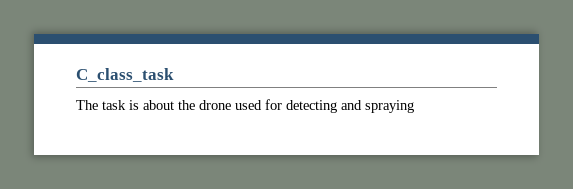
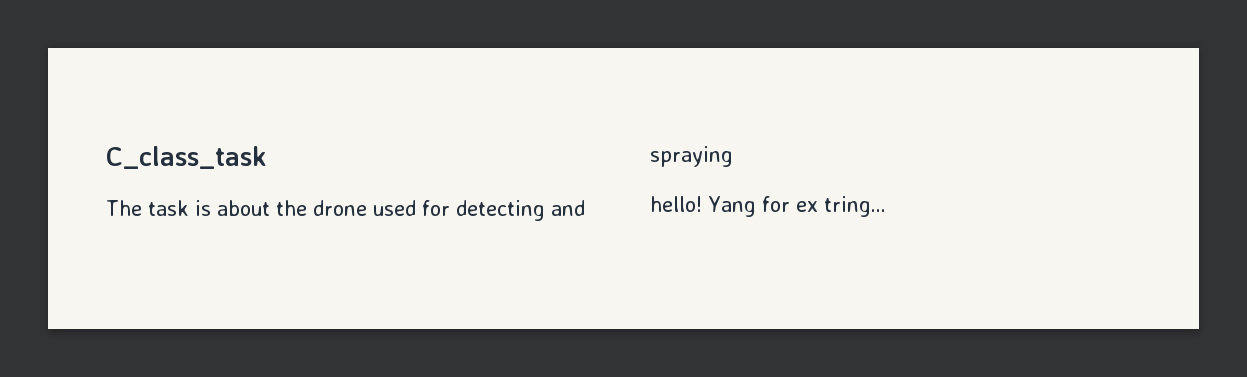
+ hello! Yang for ex tring...

